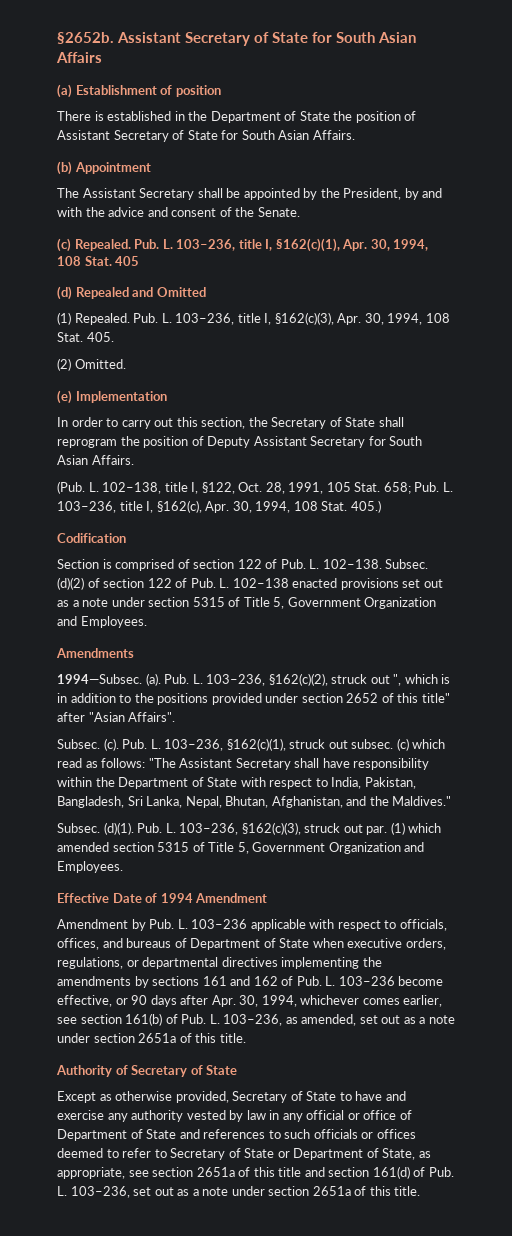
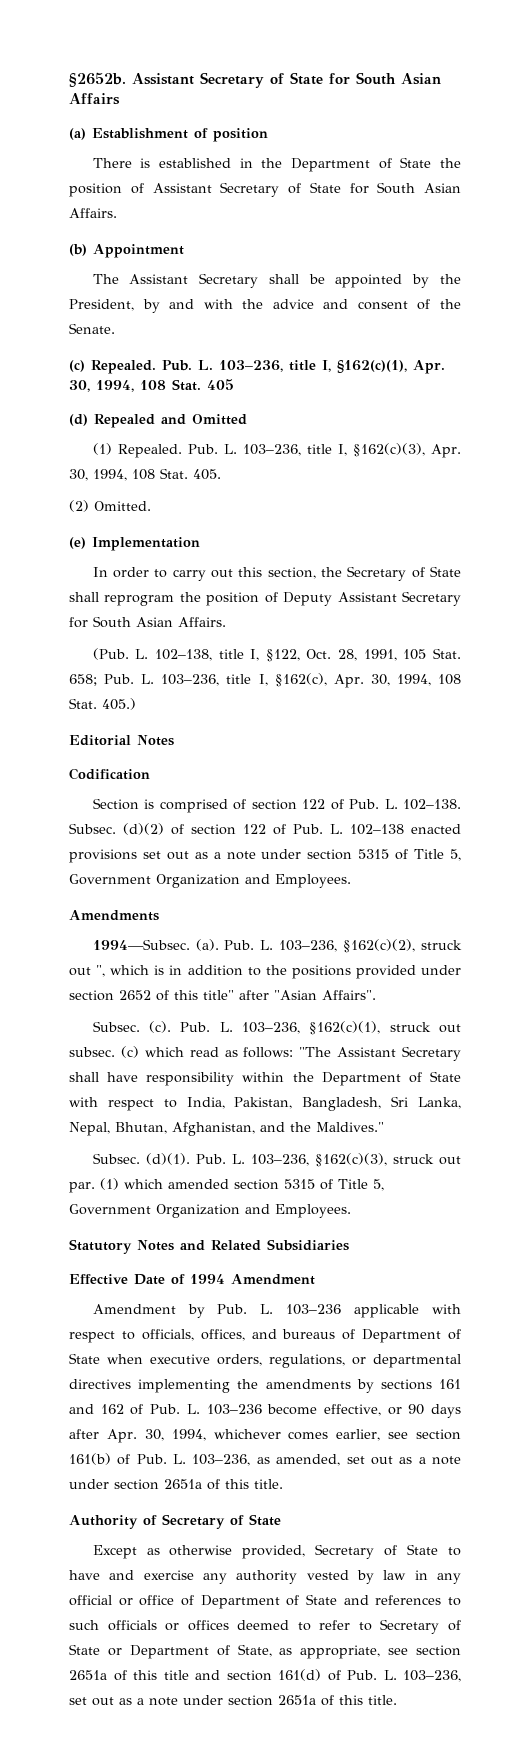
+ Editorial Notes
+ Statutory Notes and Related Subsidiaries

